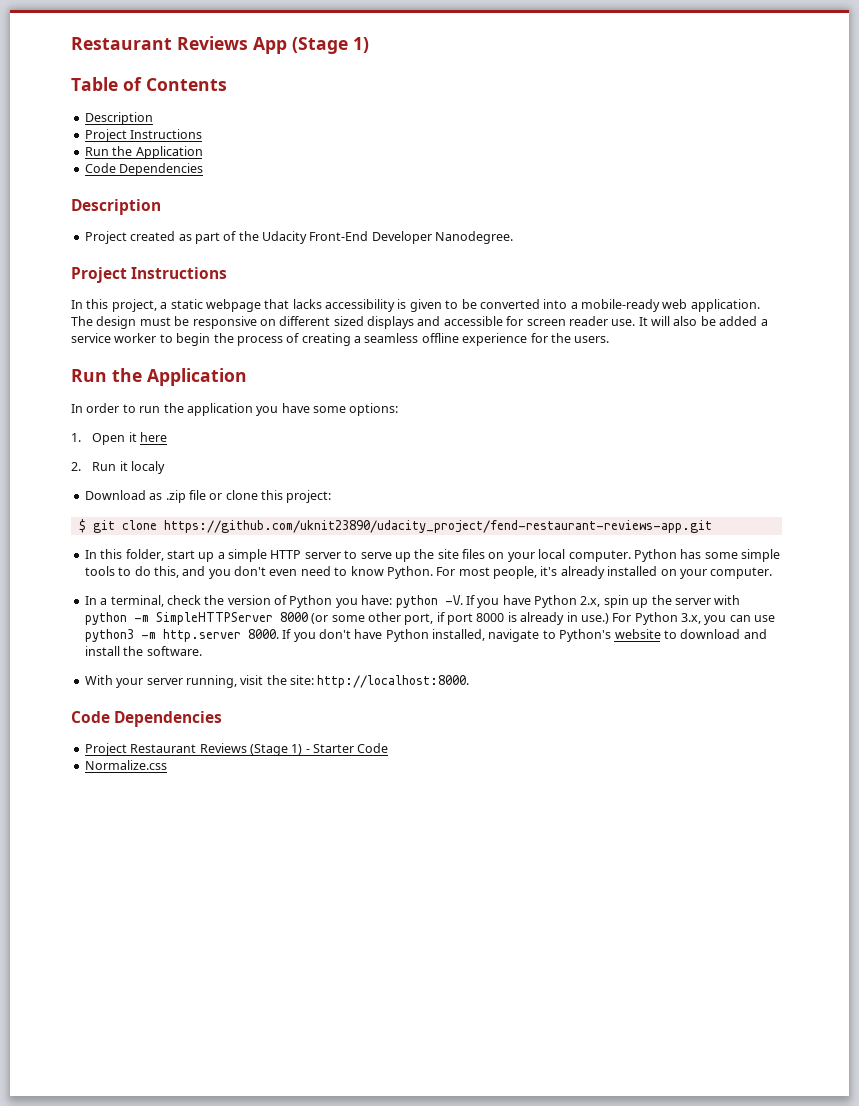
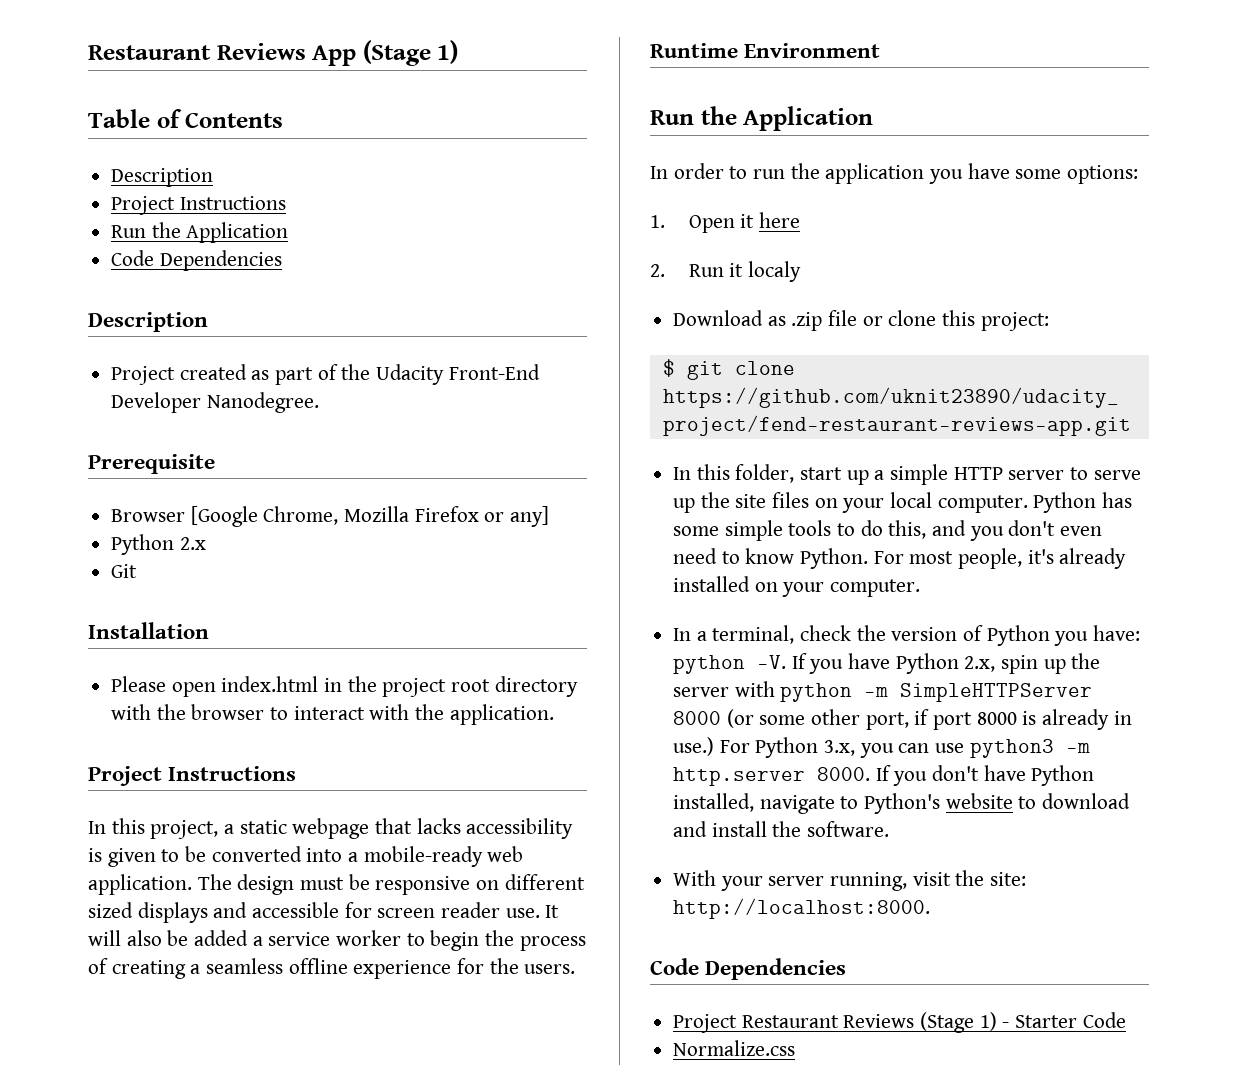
+ Prerequisite
+ Browser [Google Chrome, Mozilla Firefox or any]
+ Python 2.x
+ Git
+ Installation
+ Please open index.html in the project root directory with the browser to interact with the application.
+ Runtime Environment

